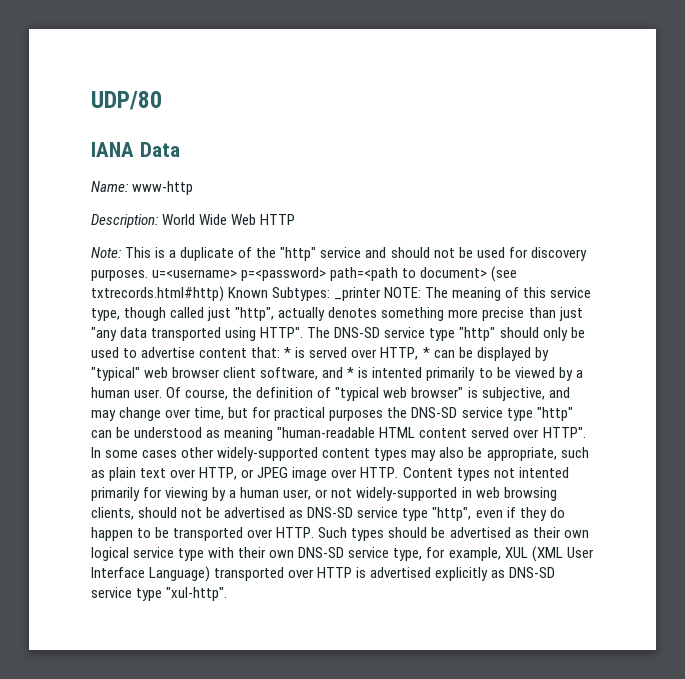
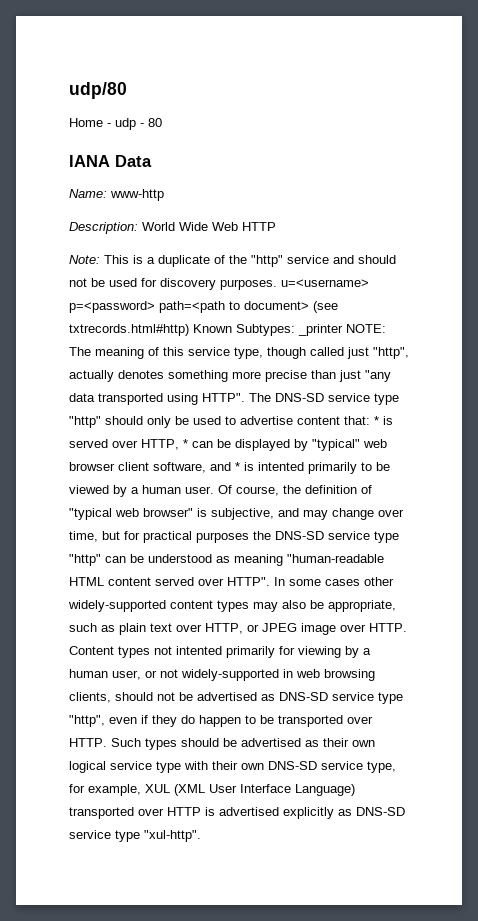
- UDP/80
+ udp/80
+ Home - udp - 80

